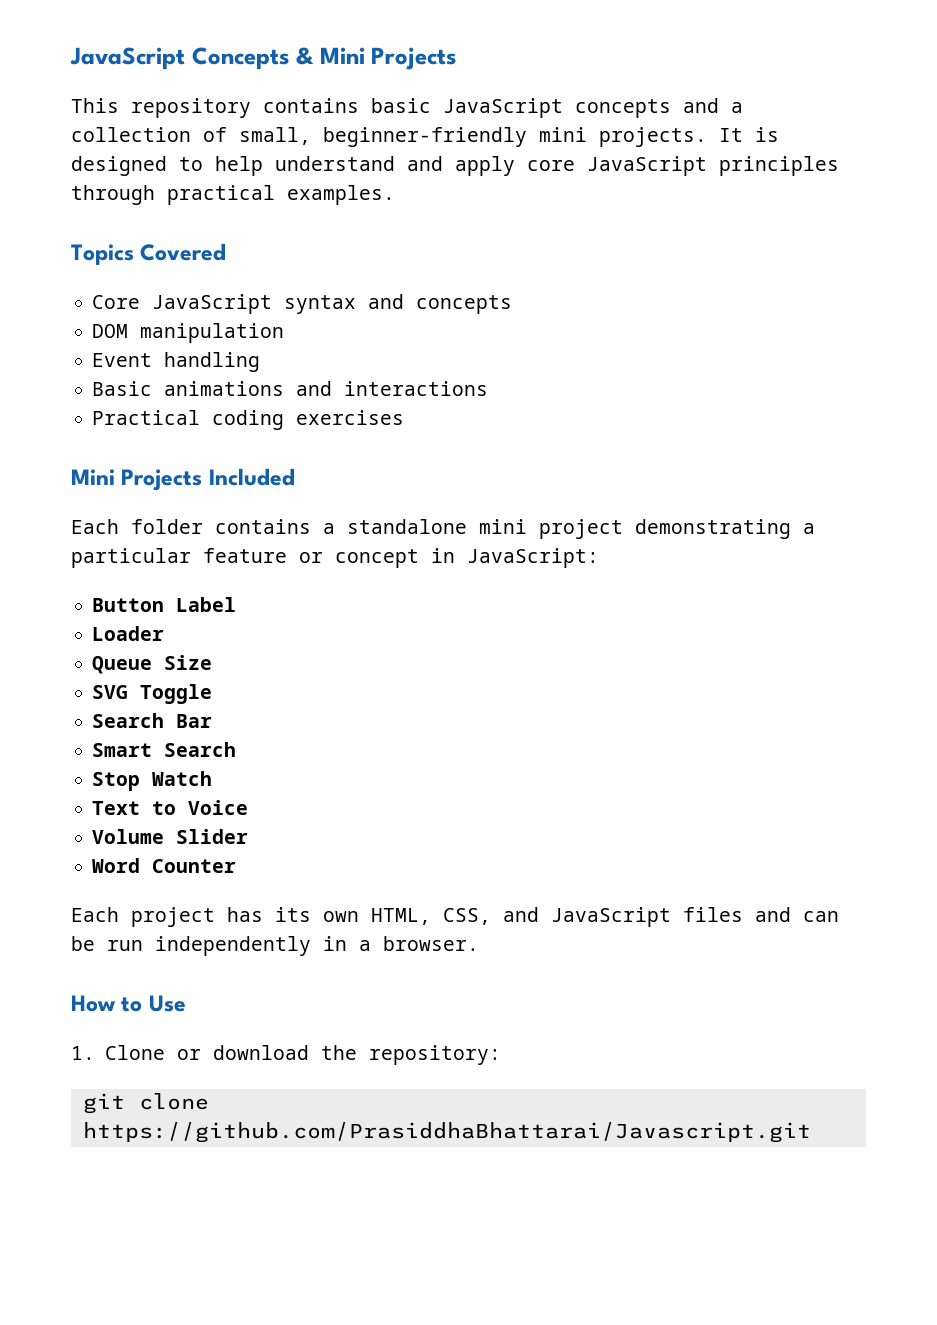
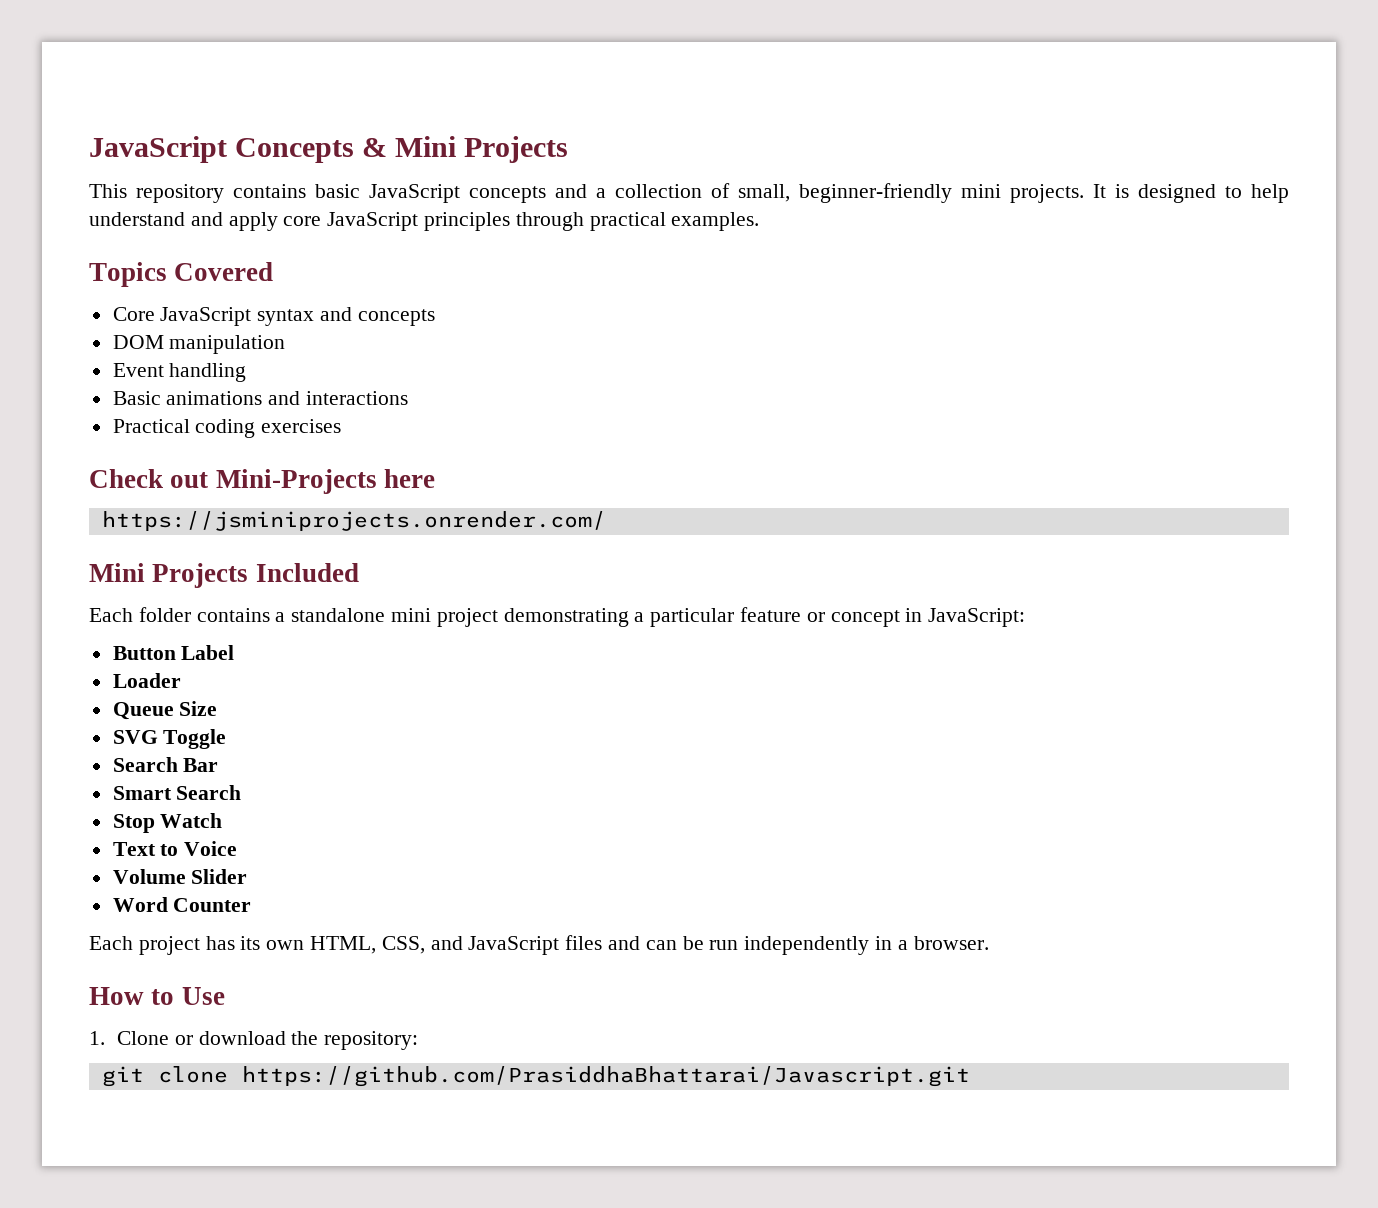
+ Check out Mini-Projects here
+ https://jsminiprojects.onrender.com/

